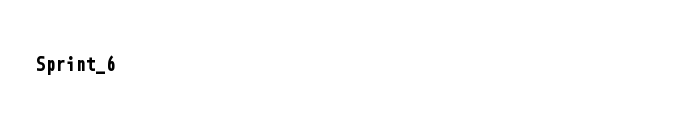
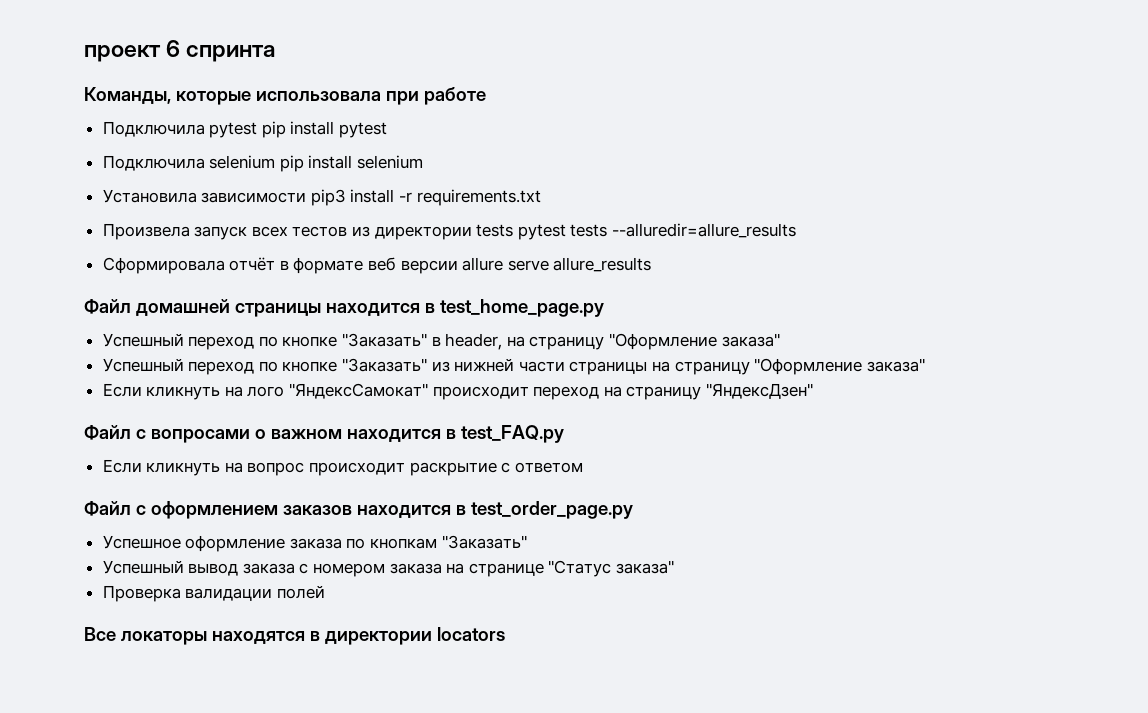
- Sprint_6
+ проект 6 спринта
+ Команды, которые использовала при работе
+ Подключила pytest pip install pytest
+ Подключила selenium pip install selenium
+ Установила зависимости pip3 install -r requirements.txt
+ Произвела запуск всех тестов из директории tests pytest tests --alluredir=allure_results
+ Сформировала отчёт в формате веб версии allure serve allure_results
+ Файл домашней страницы находится в test_home_page.py
+ Успешный переход по кнопке "Заказать" в header, на страницу "Оформление заказа"
+ Успешный переход по кнопке "Заказать" из нижней части страницы на страницу "Оформление заказа"
+ Если кликнуть на лого "ЯндексСамокат" происходит переход на страницу "ЯндексДзен"
+ Файл с вопросами о важном находится в test_FAQ.py
+ Если кликнуть на вопрос происходит раскрытие с ответом
+ Файл с оформлением заказов находится в test_order_page.py
+ Успешное оформление заказа по кнопкам "Заказать"
+ Успешный вывод заказа с номером заказа на странице "Статус заказа"
+ Проверка валидации полей
+ Все локаторы находятся в директории locators

